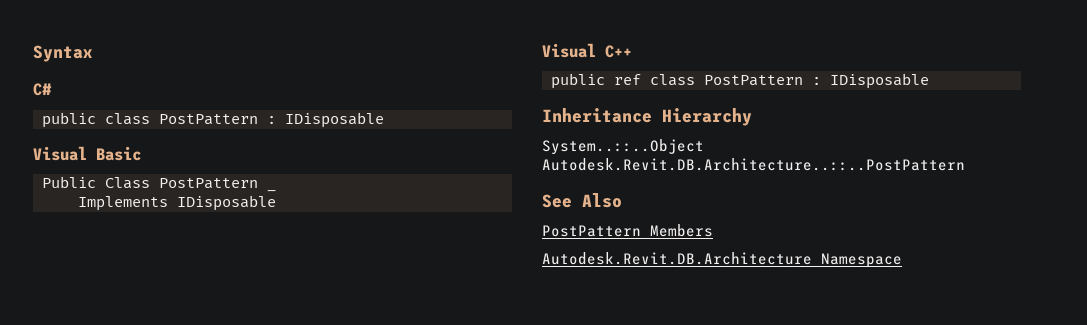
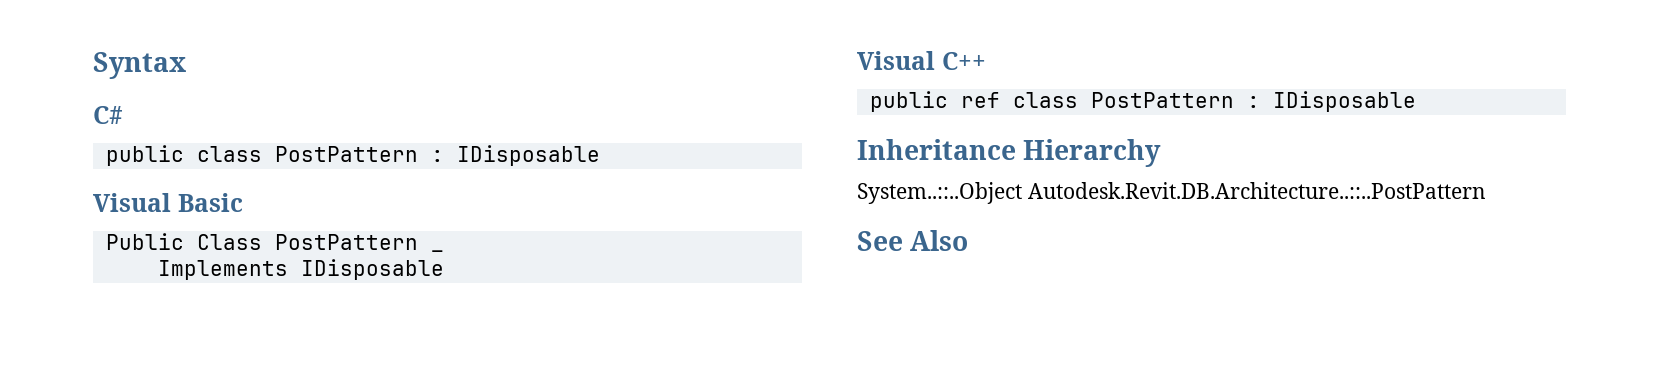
- PostPattern Members
- Autodesk.Revit.DB.Architecture Namespace

